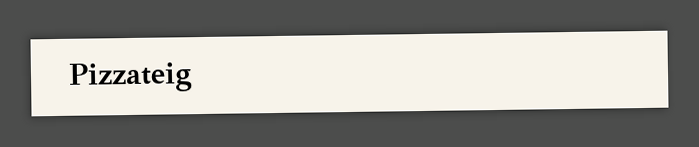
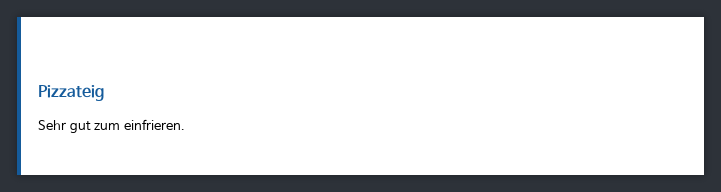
+ Sehr gut zum einfrieren.

